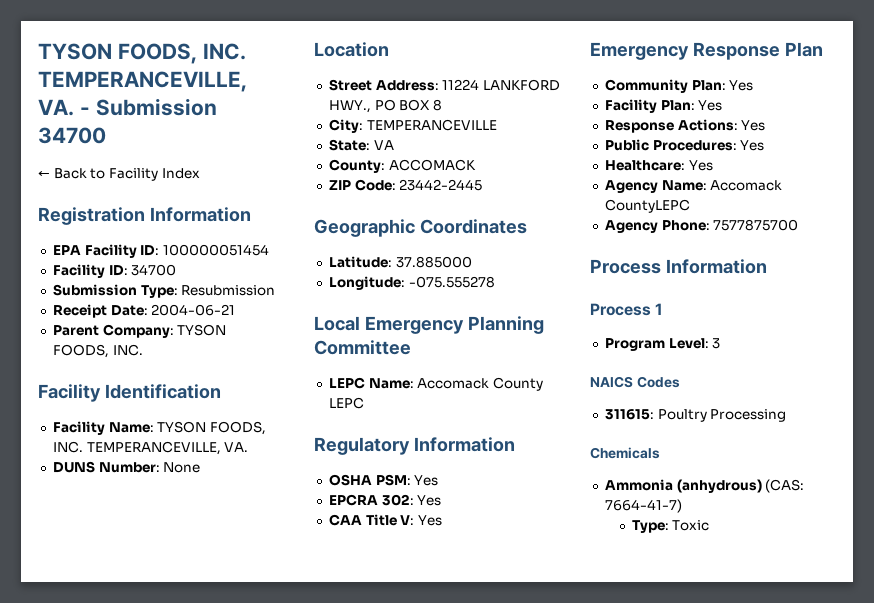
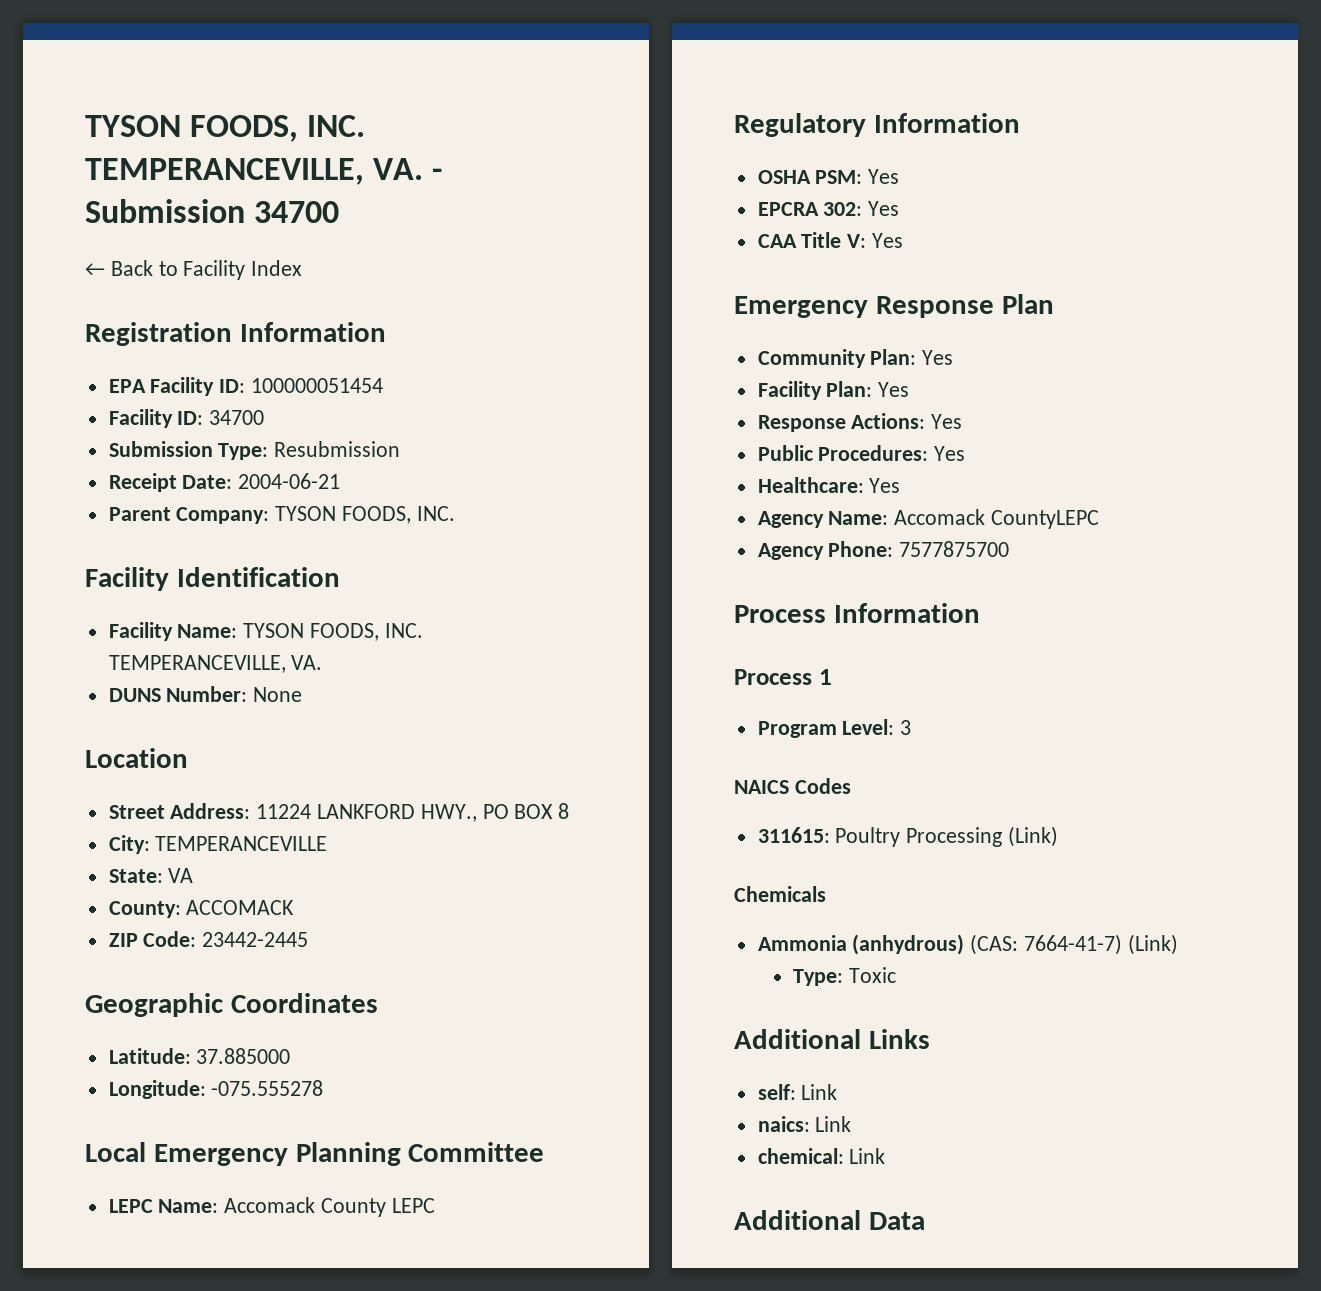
- 311615: Poultry Processing
+ 311615: Poultry Processing (Link)
- Ammonia (anhydrous) (CAS: 7664-41-7)
+ Ammonia (anhydrous) (CAS: 7664-41-7) (Link)
+ Additional Links
+ self: Link
+ naics: Link
+ chemical: Link
+ Additional Data

